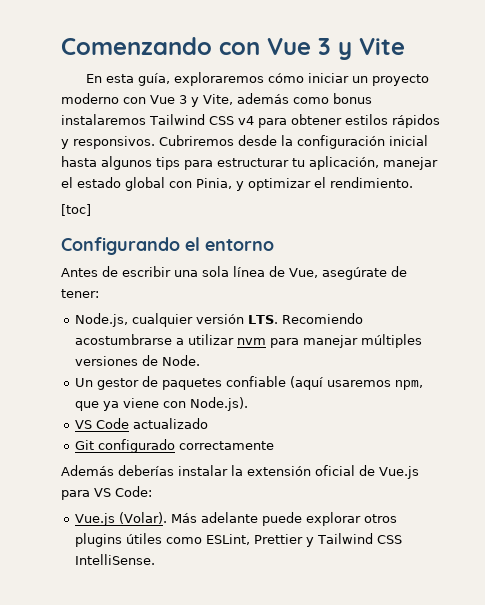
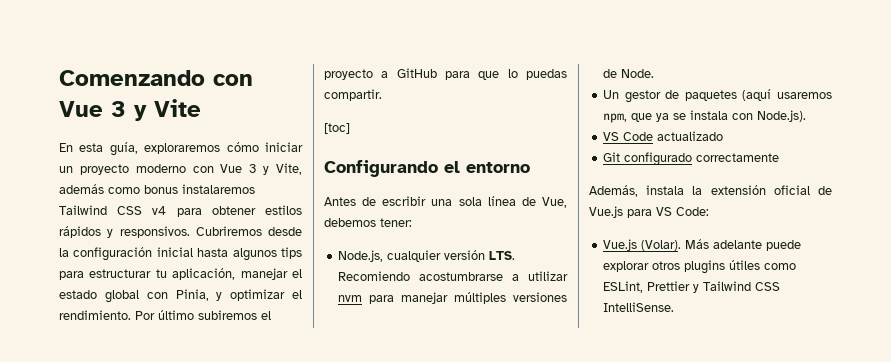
+ Por último subiremos el proyecto a GitHub para que lo puedas compartir.
- Antes de escribir una sola línea de Vue, asegúrate de tener:
+ Antes de escribir una sola línea de Vue, debemos tener:
- Un gestor de paquetes confiable (aquí usaremos npm, que ya viene con Node.js).
+ Un gestor de paquetes (aquí usaremos npm, que ya se instala con Node.js).
- Además deberías instalar la extensión oficial de Vue.js para VS Code:
+ Además, instala la extensión oficial de Vue.js para VS Code:

